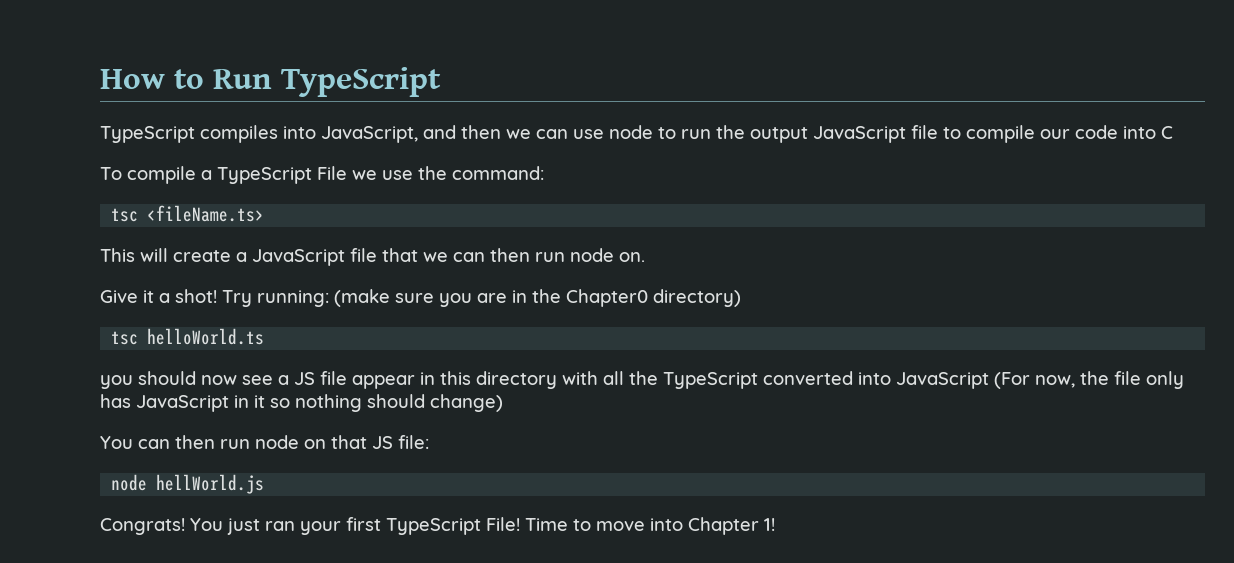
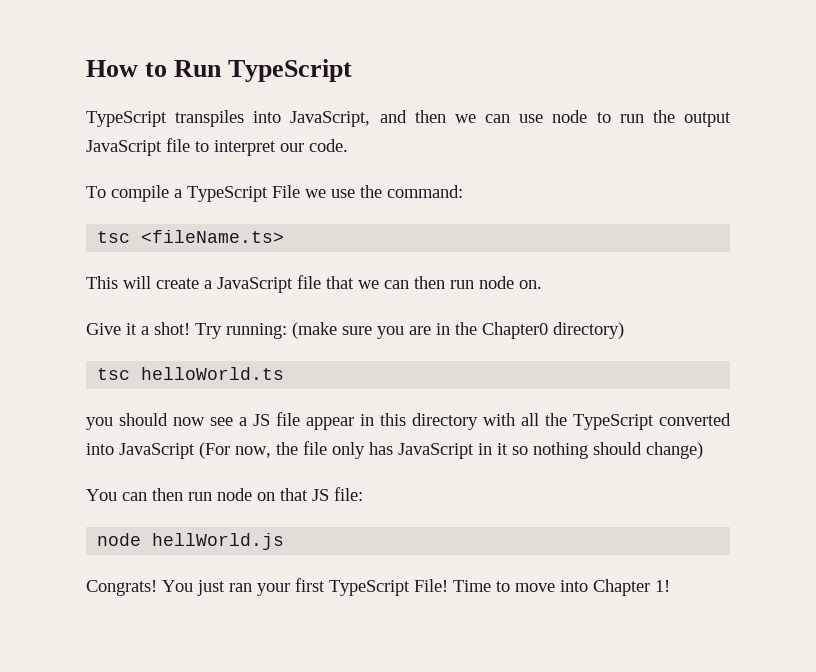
- TypeScript compiles into JavaScript, and then we can use node to run the output JavaScript file to compile our code into C
+ TypeScript transpiles into JavaScript, and then we can use node to run the output JavaScript file to interpret our code.

